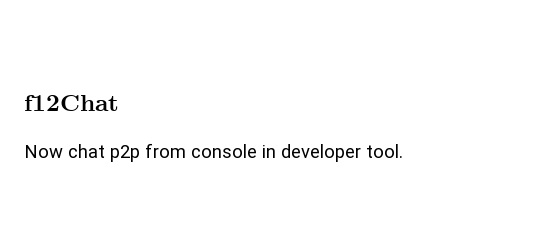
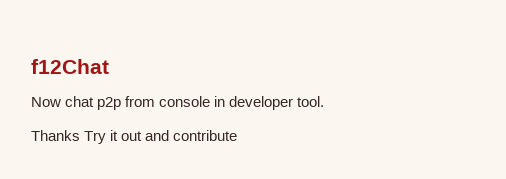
+ Thanks Try it out and contribute

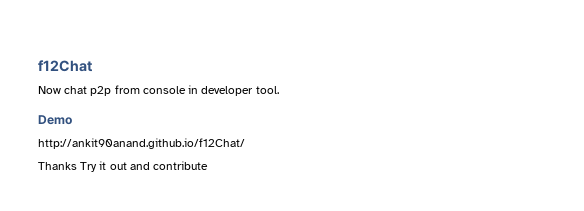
+ Demo
+ http://ankit90anand.github.io/f12Chat/

